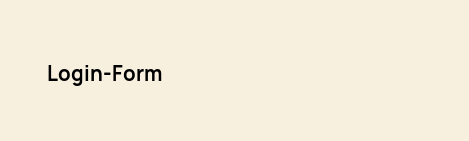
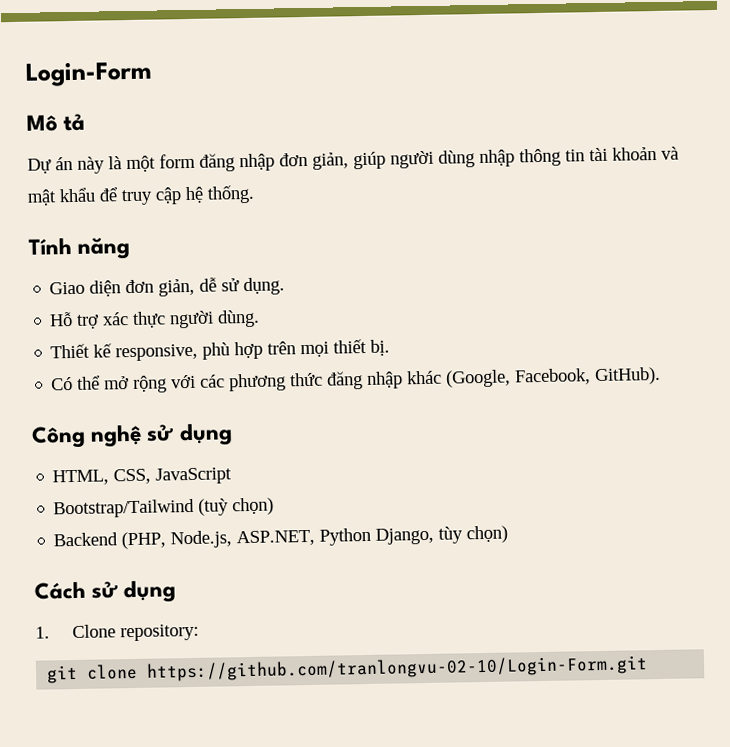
+ Mô tả
+ Dự án này là một form đăng nhập đơn giản, giúp người dùng nhập thông tin tài khoản và mật khẩu để truy cập hệ thống.
+ Tính năng
+ Giao diện đơn giản, dễ sử dụng.
+ Hỗ trợ xác thực người dùng.
+ Thiết kế responsive, phù hợp trên mọi thiết bị.
+ Có thể mở rộng với các phương thức đăng nhập khác (Google, Facebook, GitHub).
+ Công nghệ sử dụng
+ HTML, CSS, JavaScript
+ Bootstrap/Tailwind (tuỳ chọn)
+ Backend (PHP, Node.js, ASP.NET, Python Django, tùy chọn)
+ Cách sử dụng
+ 1. Clone repository:
+ git clone https://github.com/tranlongvu-02-10/Login-Form.git

